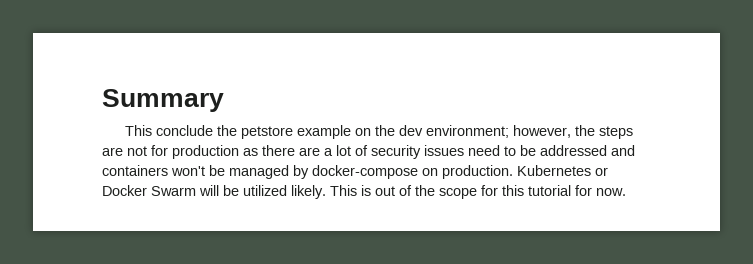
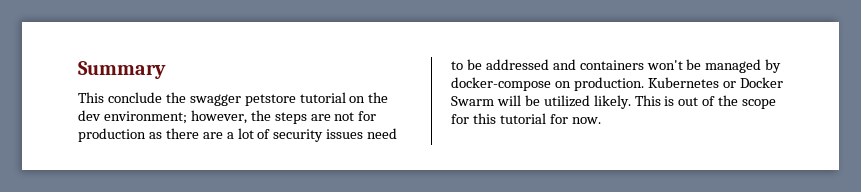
- This conclude the petstore example on the dev environment; however, the steps are not for production as there are a lot of security issues need to be addressed and containers won't be managed by docker-compose on production.
+ This conclude the swagger petstore tutorial on the dev environment; however, the steps are not for production as there are a lot of security issues need to be addressed and containers won't be managed by docker-compose on production.

